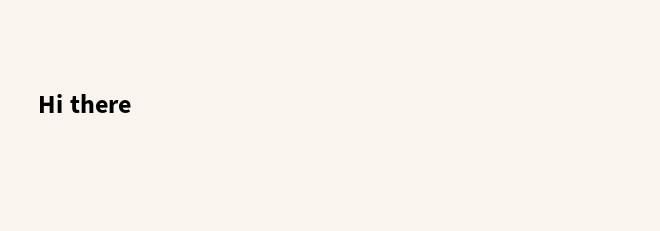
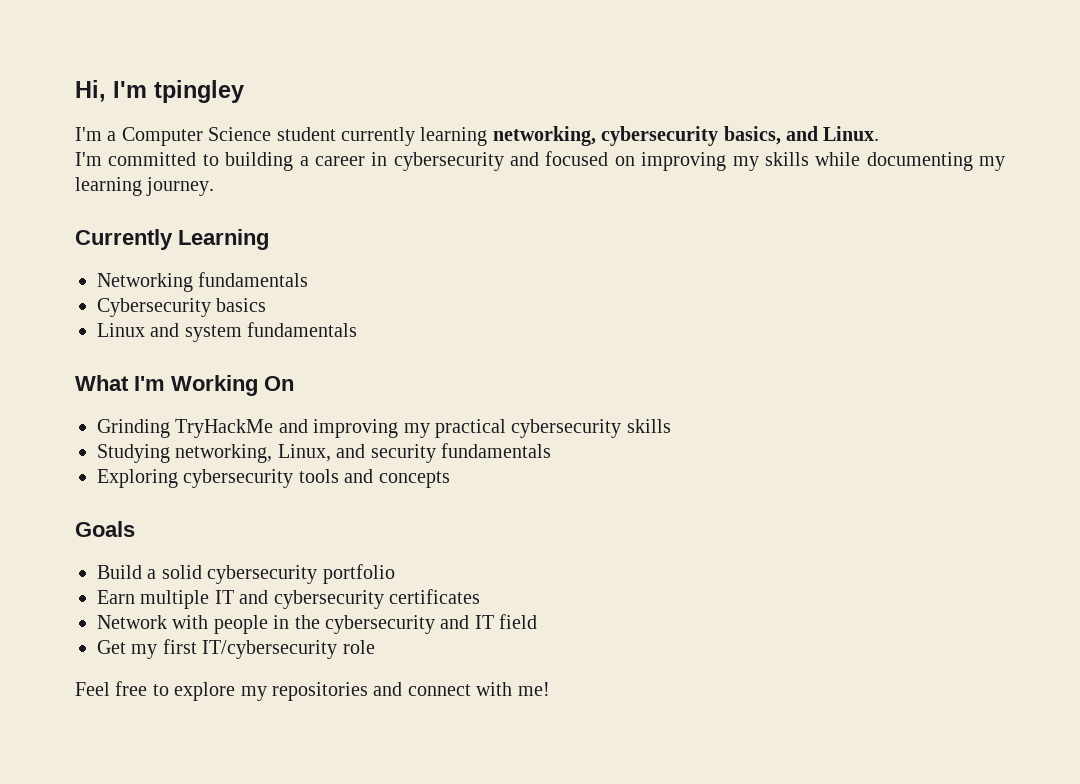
- Hi there
+ Hi, I'm tpingley
+ I'm a Computer Science student currently learning networking, cybersecurity basics, and Linux.
+ I'm committed to building a career in cybersecurity and focused on improving my skills while documenting my learning journey.
+ Currently Learning
+ Networking fundamentals
+ Cybersecurity basics
+ Linux and system fundamentals
+ What I'm Working On
+ Grinding TryHackMe and improving my practical cybersecurity skills
+ Studying networking, Linux, and security fundamentals
+ Exploring cybersecurity tools and concepts
+ Goals
+ Build a solid cybersecurity portfolio
+ Earn multiple IT and cybersecurity certificates
+ Network with people in the cybersecurity and IT field
+ Get my first IT/cybersecurity role
+ Feel free to explore my repositories and connect with me!

